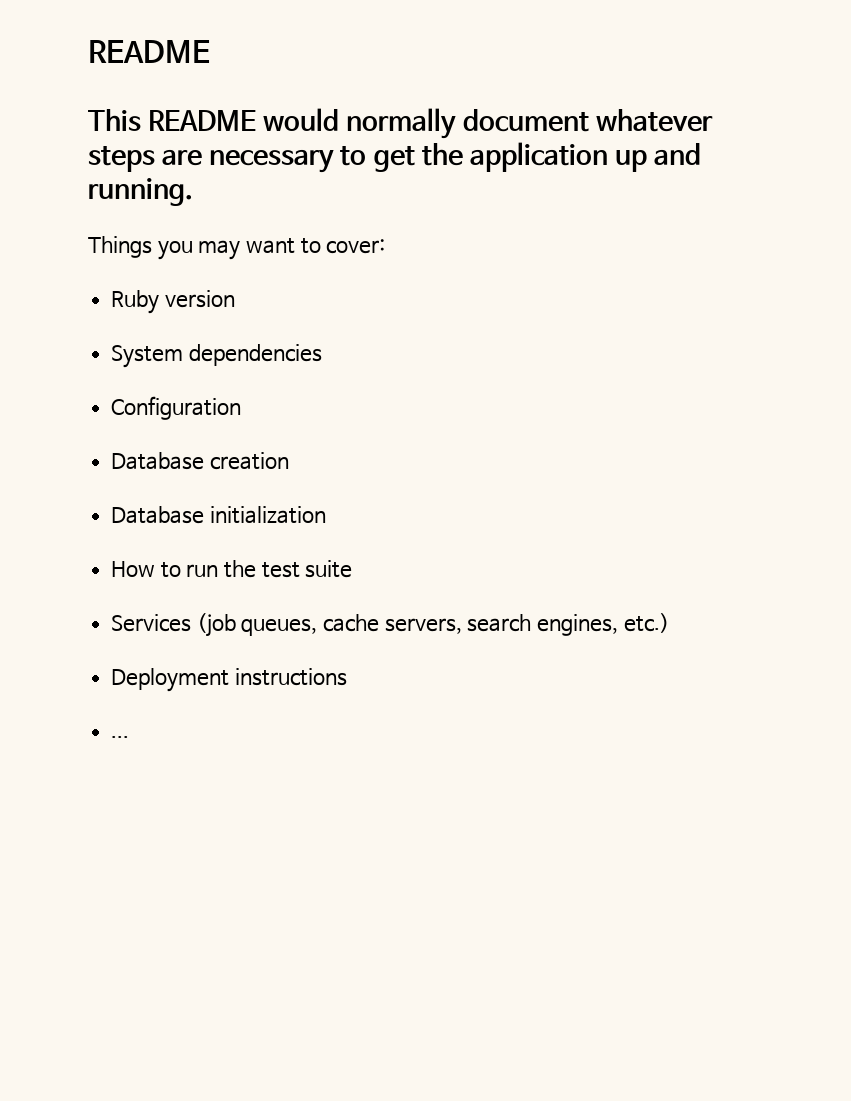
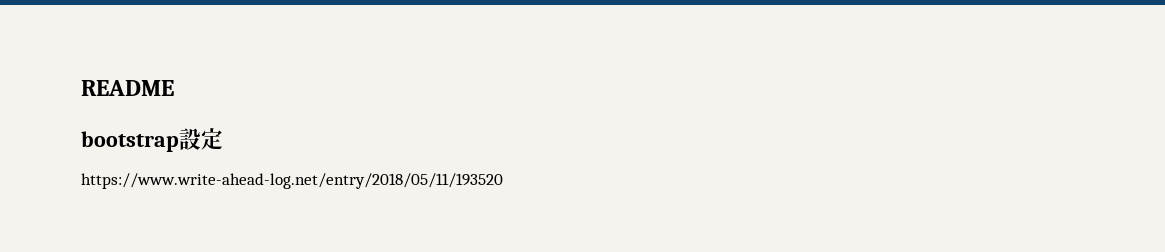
- This README would normally document whatever steps are necessary to get the application up and running.
- Things you may want to cover:
- Ruby version
- System dependencies
- Configuration
- Database creation
- Database initialization
- How to run the test suite
- Services (job queues, cache servers, search engines, etc.)
- Deployment instructions
- ...
+ bootstrap設定
+ https://www.write-ahead-log.net/entry/2018/05/11/193520

